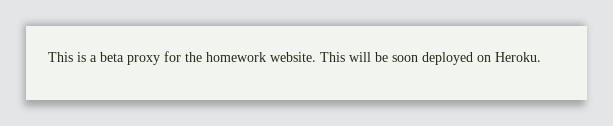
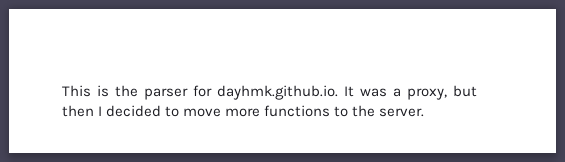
- This is a beta proxy for the homework website. This will be soon deployed on Heroku.
+ This is the parser for dayhmk.github.io. It was a proxy, but then I decided to move more functions to the server.

